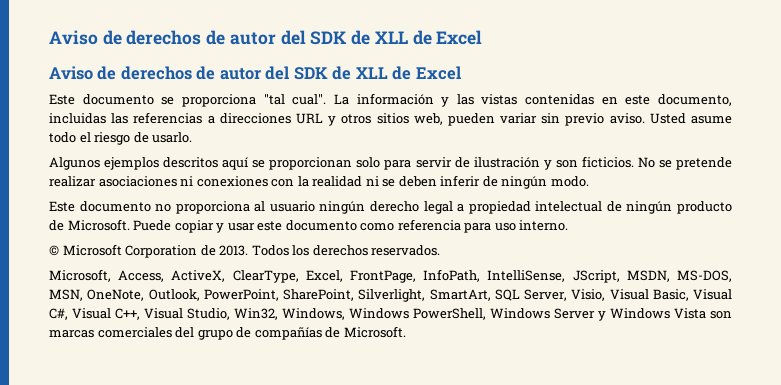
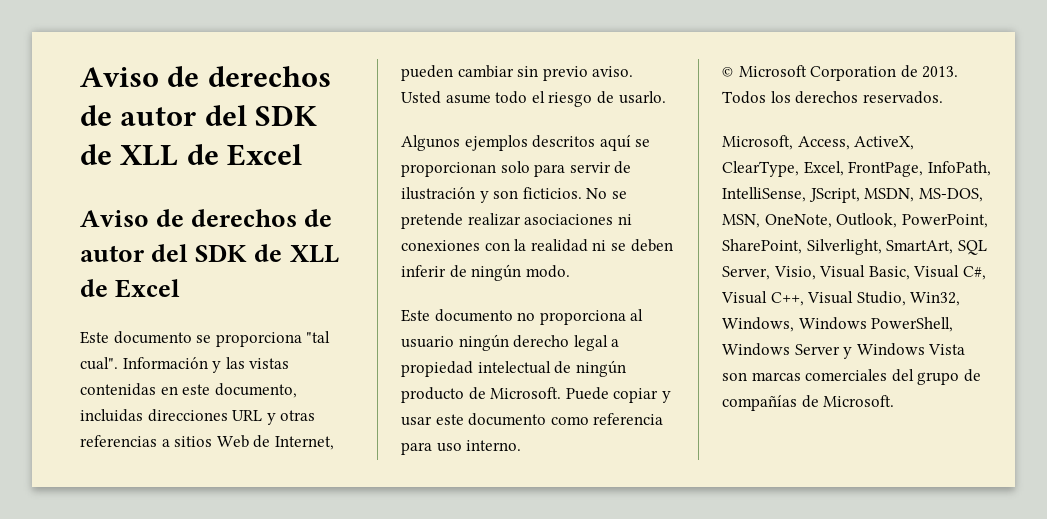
- La información y las vistas contenidas en este documento, incluidas las referencias a direcciones URL y otros sitios web, pueden variar sin previo aviso.
+ Información y las vistas contenidas en este documento, incluidas direcciones URL y otras referencias a sitios Web de Internet, pueden cambiar sin previo aviso.

